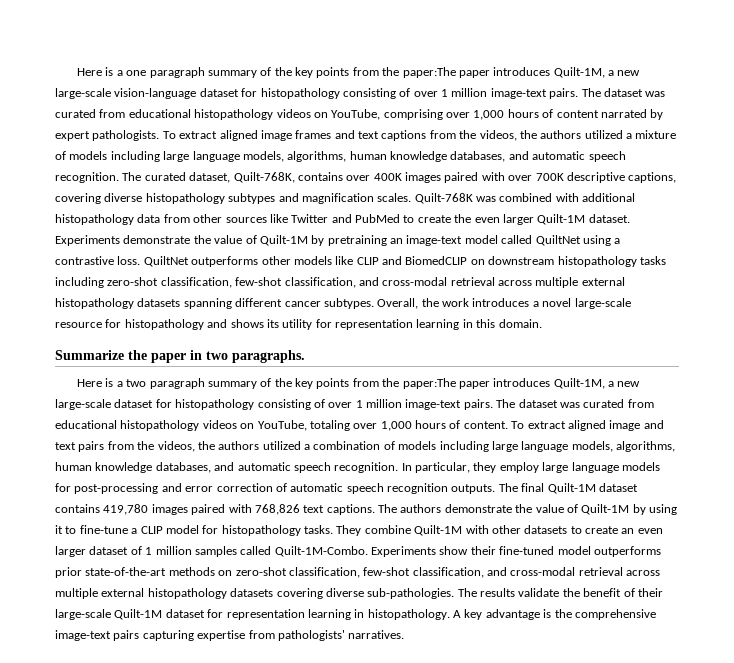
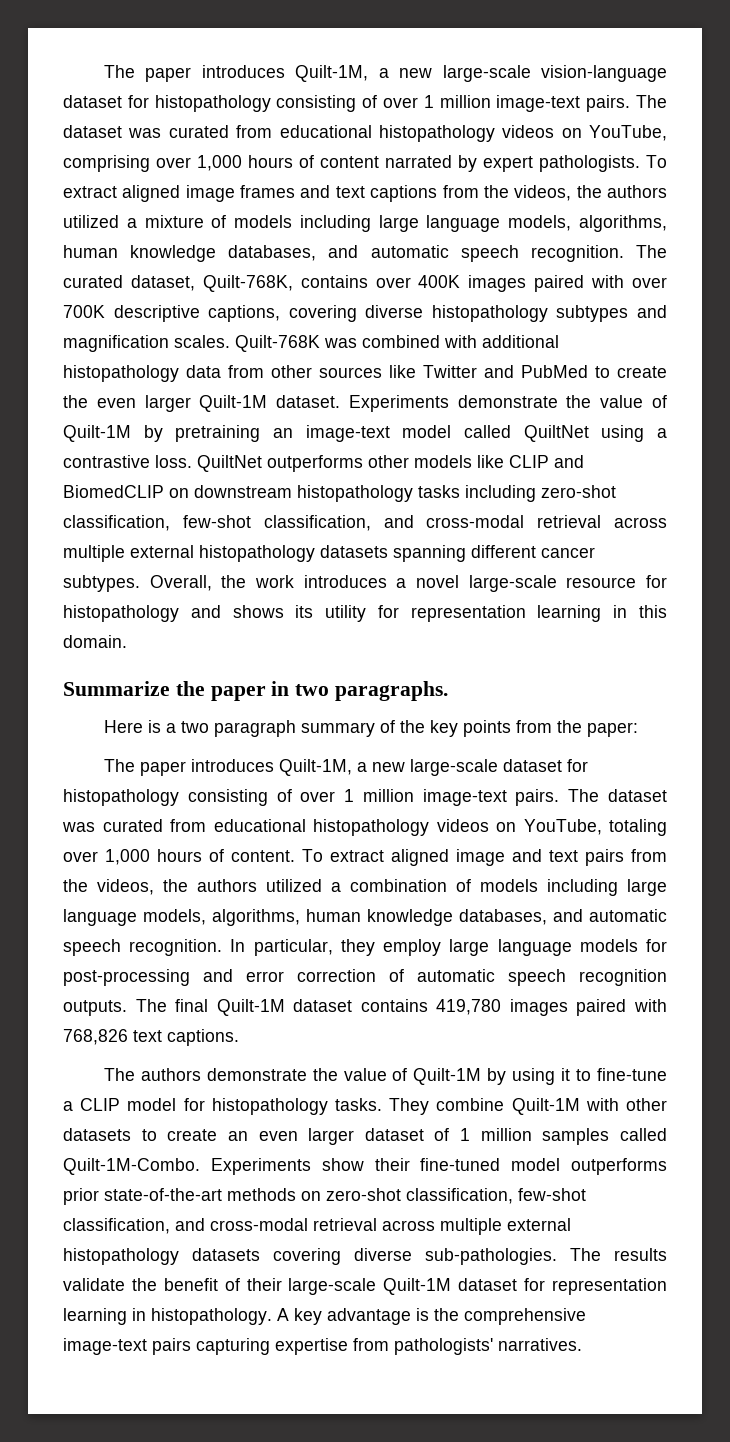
- Here is a one paragraph summary of the key points from the paper:The paper introduces Quilt-1M, a new large-scale vision-language dataset for histopathology consisting of over 1 million image-text pairs.
+ The paper introduces Quilt-1M, a new large-scale vision-language dataset for histopathology consisting of over 1 million image-text pairs.
- Here is a two paragraph summary of the key points from the paper:The paper introduces Quilt-1M, a new large-scale dataset for histopathology consisting of over 1 million image-text pairs.
+ Here is a two paragraph summary of the key points from the paper:
+ The paper introduces Quilt-1M, a new large-scale dataset for histopathology consisting of over 1 million image-text pairs.
- The final Quilt-1M dataset contains 419,780 images paired with 768,826 text captions. The authors demonstrate the value of Quilt-1M by using it to fine-tune a CLIP model for histopathology tasks.
+ The final Quilt-1M dataset contains 419,780 images paired with 768,826 text captions.
+ The authors demonstrate the value of Quilt-1M by using it to fine-tune a CLIP model for histopathology tasks.

